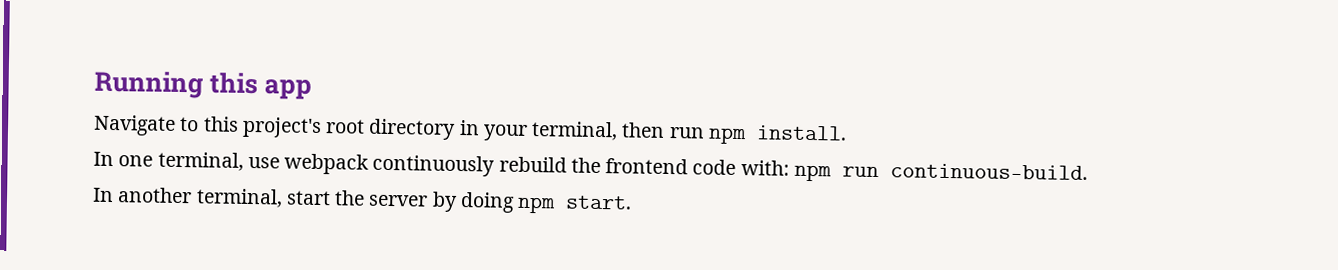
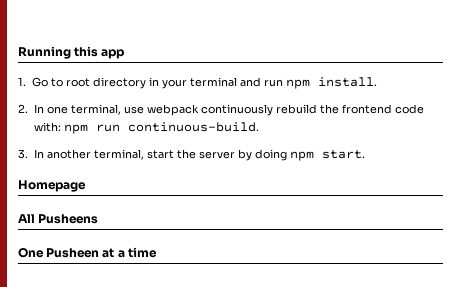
- Navigate to this project's root directory in your terminal, then run npm install.
+ 1. Go to root directory in your terminal and run npm install.
- In one terminal, use webpack continuously rebuild the frontend code with: npm run continuous-build.
+ 2. In one terminal, use webpack continuously rebuild the frontend code with: npm run continuous-build.
- In another terminal, start the server by doing npm start.
+ 3. In another terminal, start the server by doing npm start.
+ Homepage
+ All Pusheens
+ One Pusheen at a time

